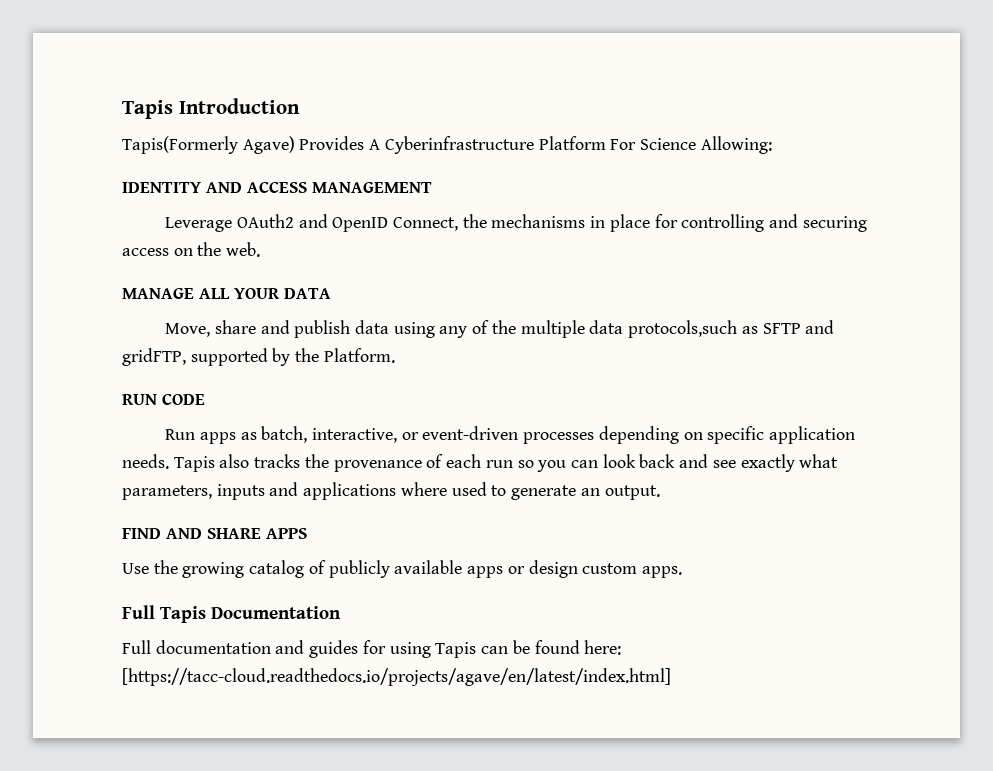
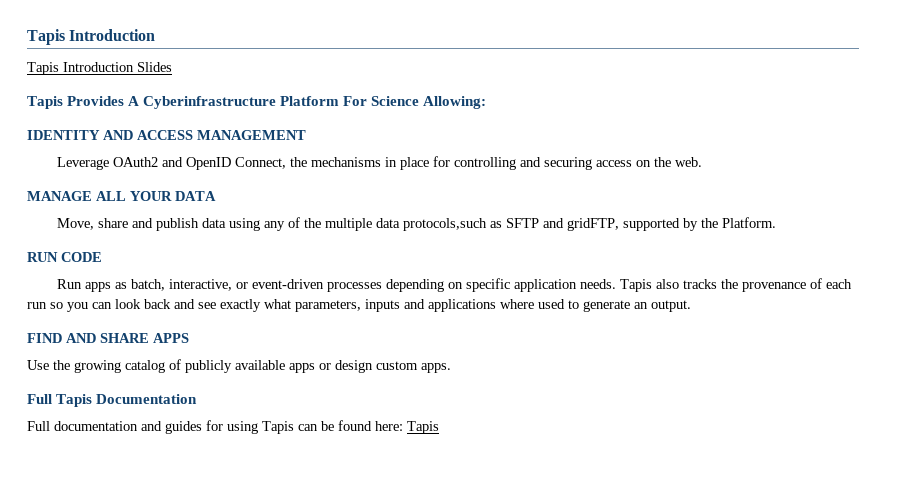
- Tapis(Formerly Agave) Provides A Cyberinfrastructure Platform For Science Allowing:
+ Tapis Introduction Slides
+ Tapis Provides A Cyberinfrastructure Platform For Science Allowing:
- Full documentation and guides for using Tapis can be found here: [https://tacc-cloud.readthedocs.io/projects/agave/en/latest/index.html]
+ Full documentation and guides for using Tapis can be found here: Tapis

